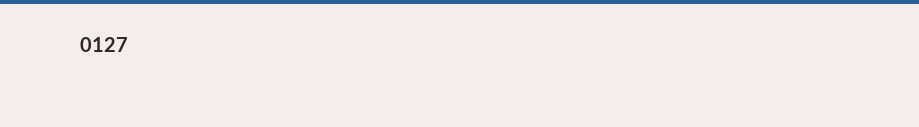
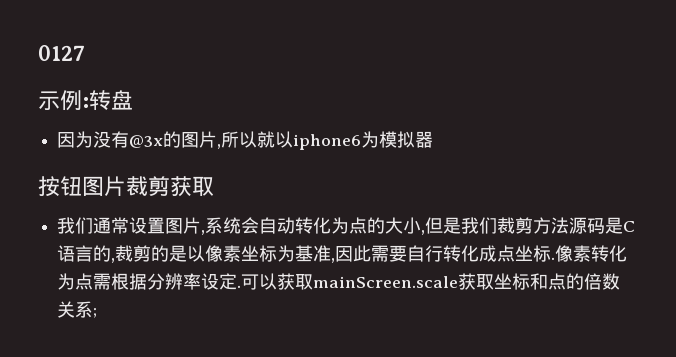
+ 示例:转盘
+ 因为没有@3x的图片,所以就以iphone6为模拟器
+ 按钮图片裁剪获取
+ 我们通常设置图片,系统会自动转化为点的大小,但是我们裁剪方法源码是C语言的,裁剪的是以像素坐标为基准,因此需要自行转化成点坐标.像素转化为点需根据分辨率设定.可以获取mainScreen.scale获取坐标和点的倍数关系;

